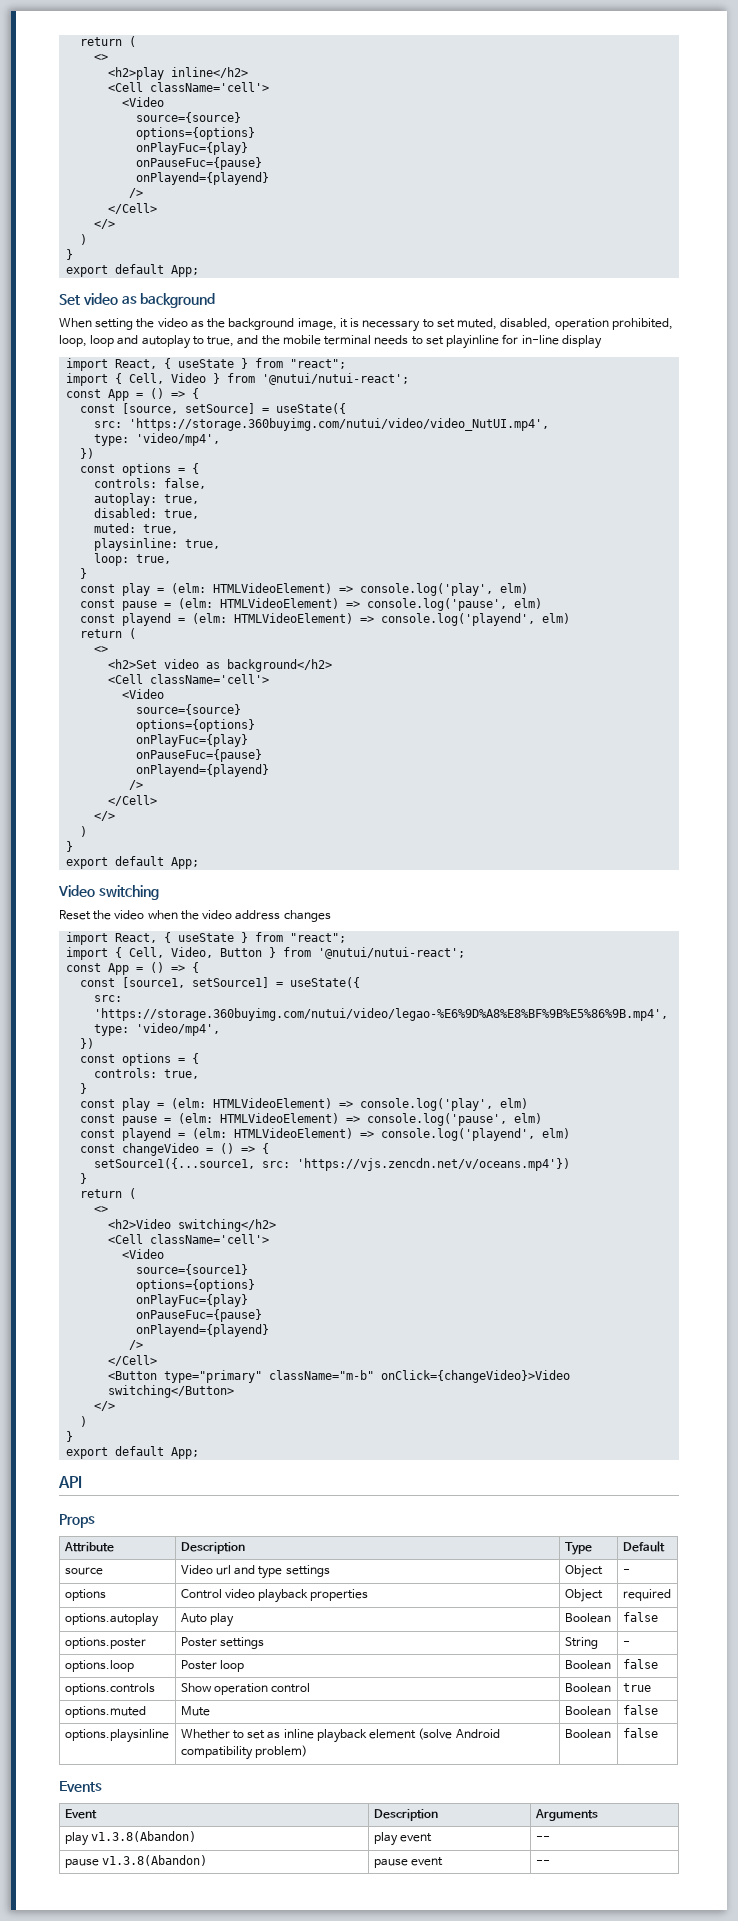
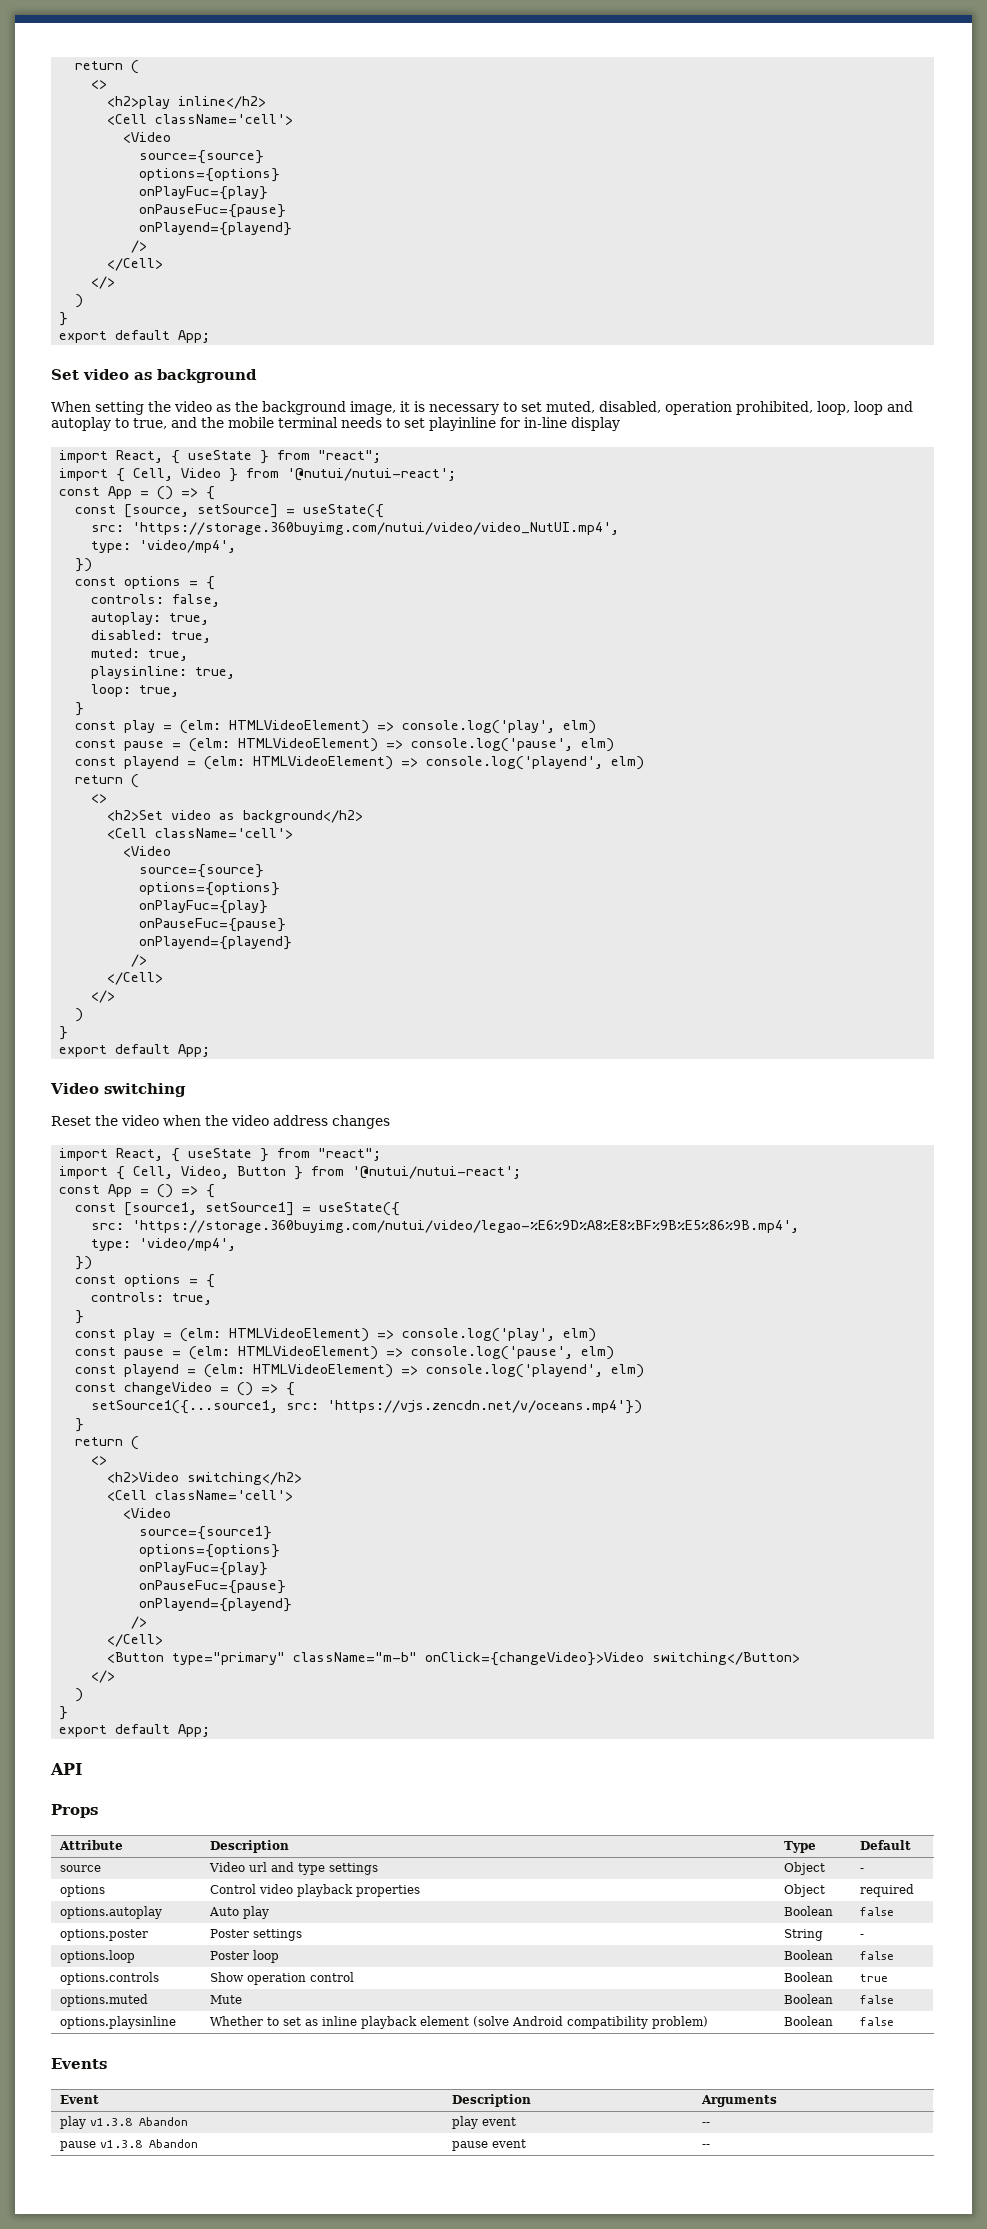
- play v1.3.8(Abandon) | play event | --
+ play v1.3.8 Abandon | play event | --
- pause v1.3.8(Abandon) | pause event | --
+ pause v1.3.8 Abandon | pause event | --

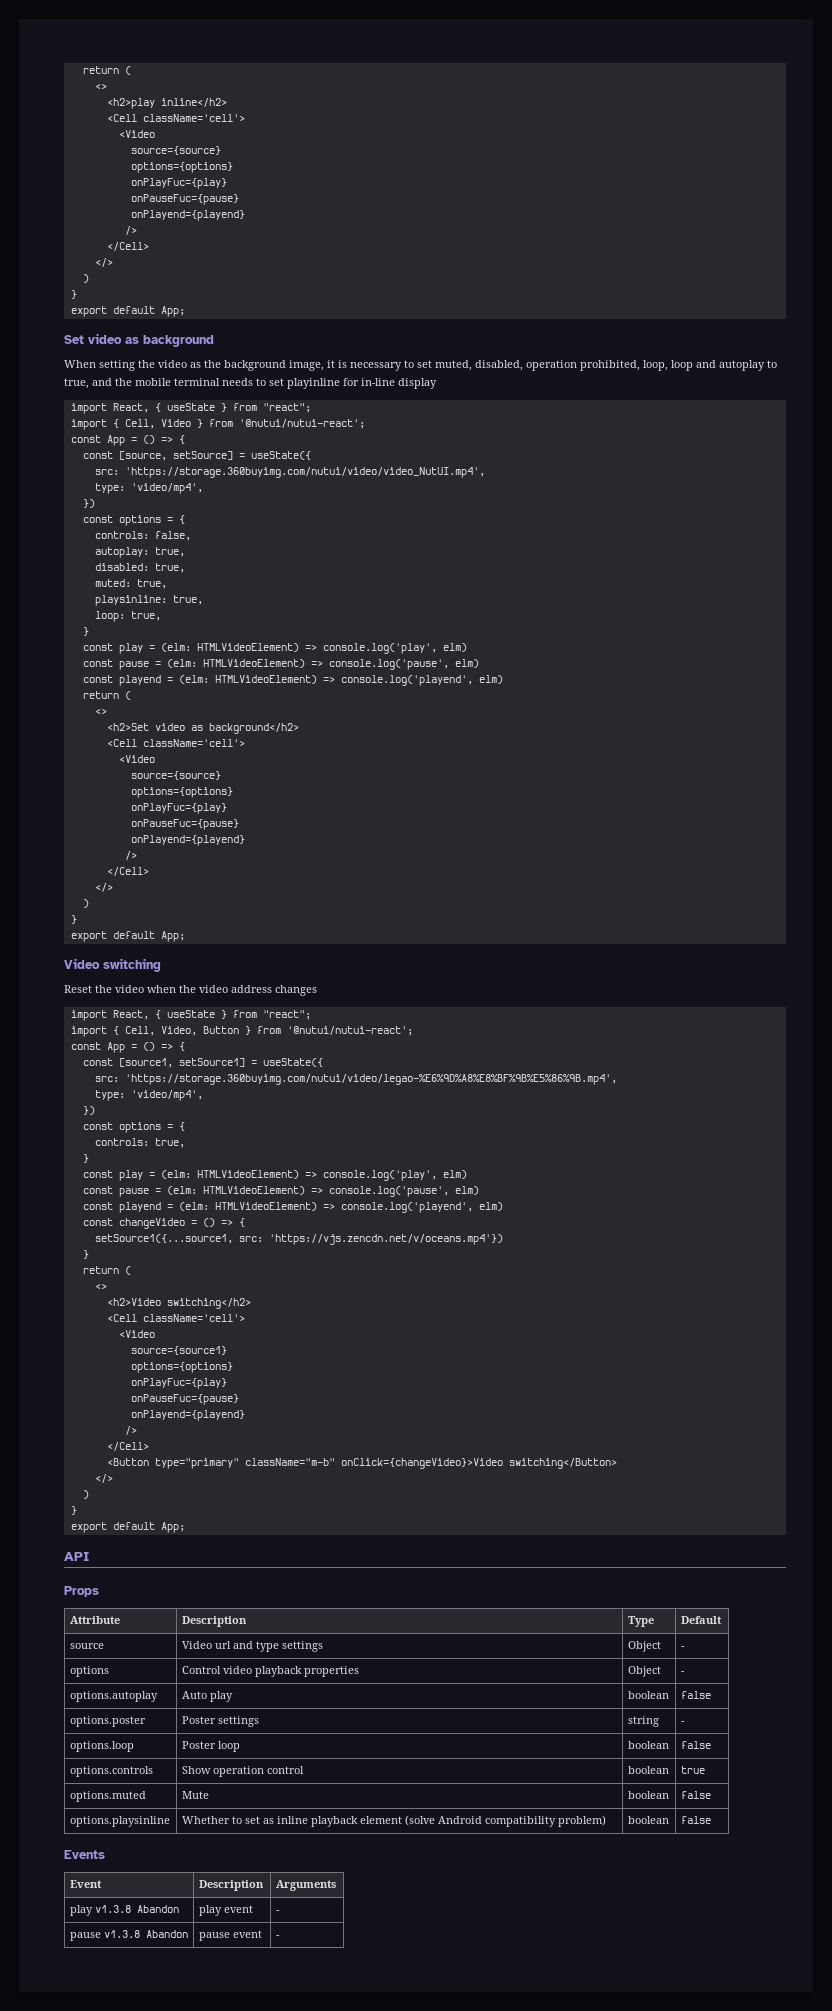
- options | Control video playback properties | Object | required
+ options | Control video playback properties | Object | -
- options.autoplay | Auto play | Boolean | false
+ options.autoplay | Auto play | boolean | false
- options.poster | Poster settings | String | -
+ options.poster | Poster settings | string | -
- options.loop | Poster loop | Boolean | false
+ options.loop | Poster loop | boolean | false
- options.controls | Show operation control | Boolean | true
+ options.controls | Show operation control | boolean | true
- options.muted | Mute | Boolean | false
+ options.muted | Mute | boolean | false
- options.playsinline | Whether to set as inline playback element (solve Android compatibility problem) | Boolean | false
+ options.playsinline | Whether to set as inline playback element (solve Android compatibility problem) | boolean | false
- play v1.3.8 Abandon | play event | --
+ play v1.3.8 Abandon | play event | -
- pause v1.3.8 Abandon | pause event | --
+ pause v1.3.8 Abandon | pause event | -

